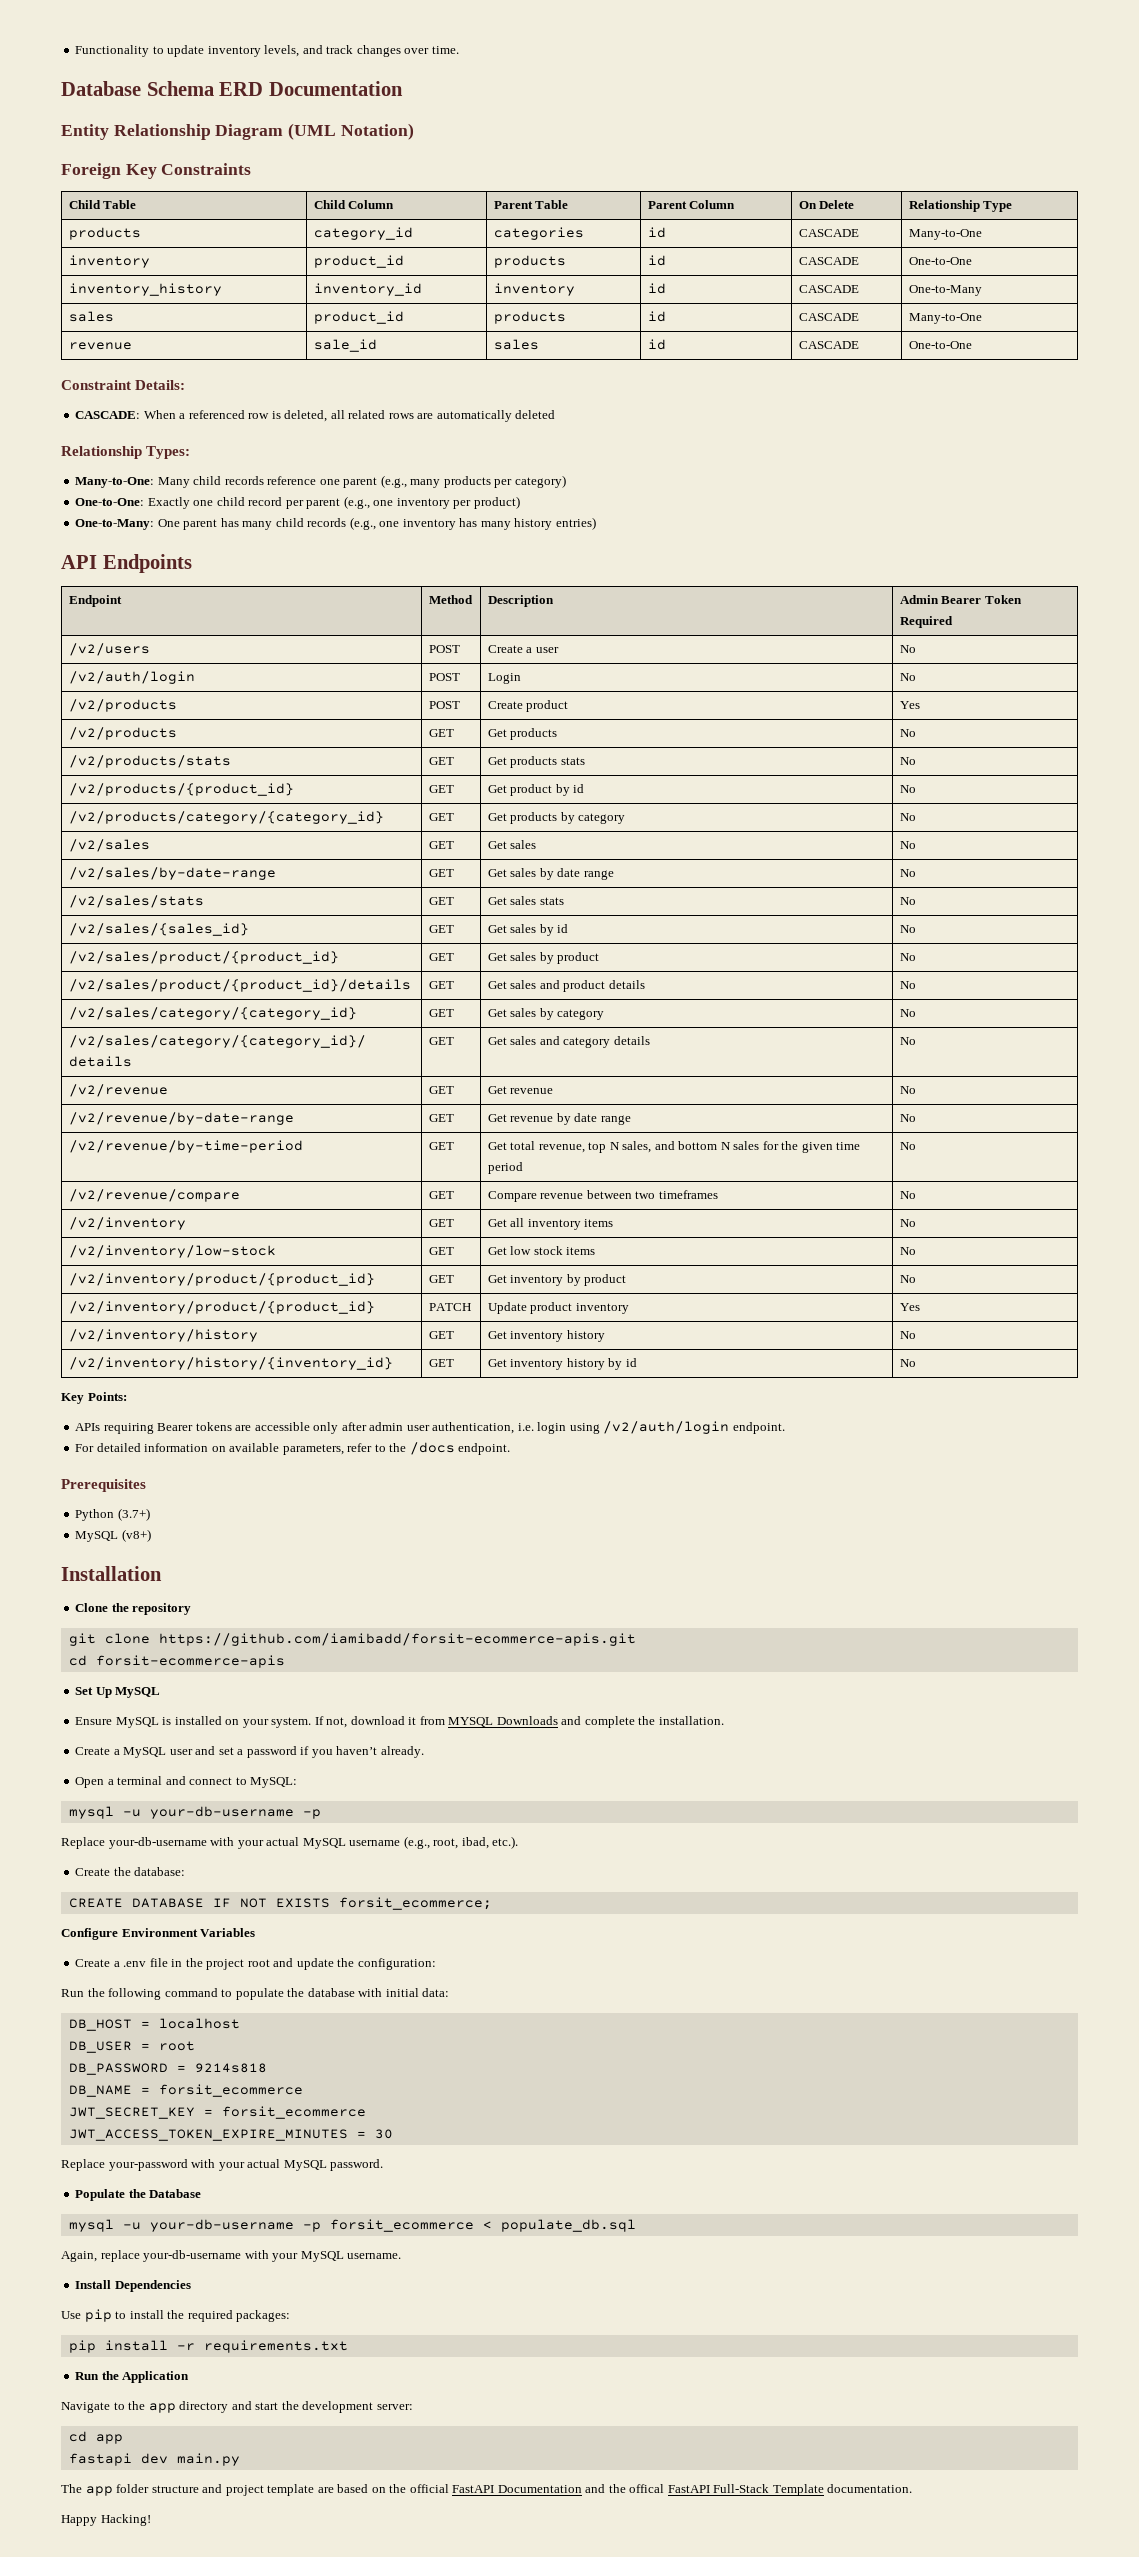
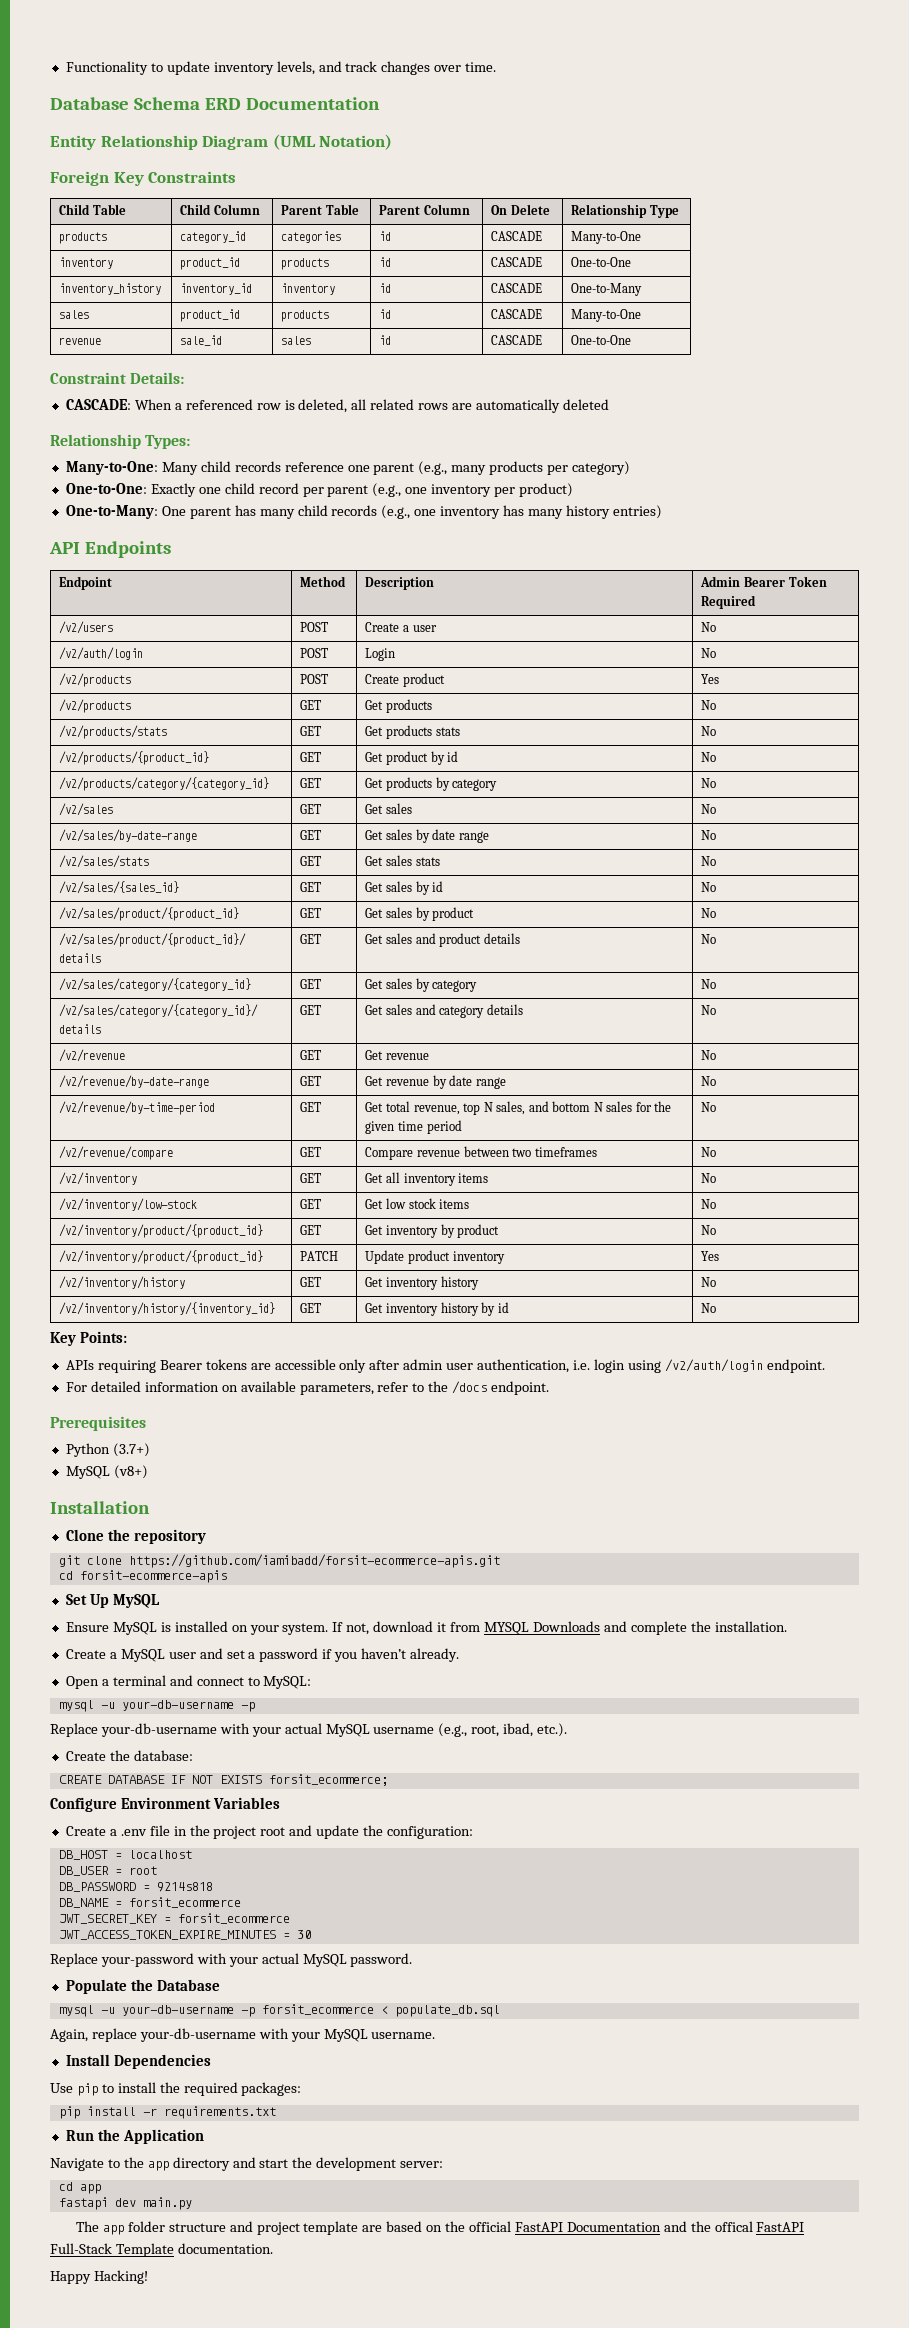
- Run the following command to populate the database with initial data:

